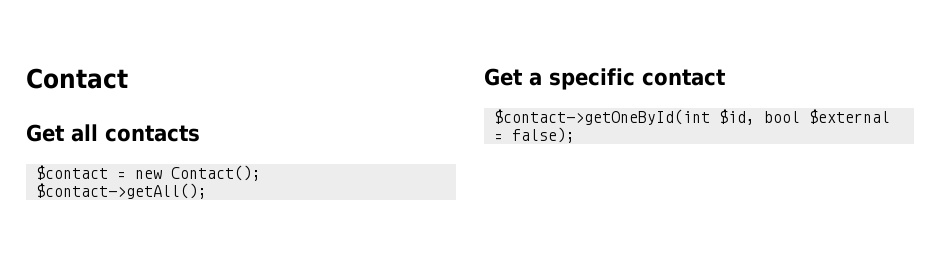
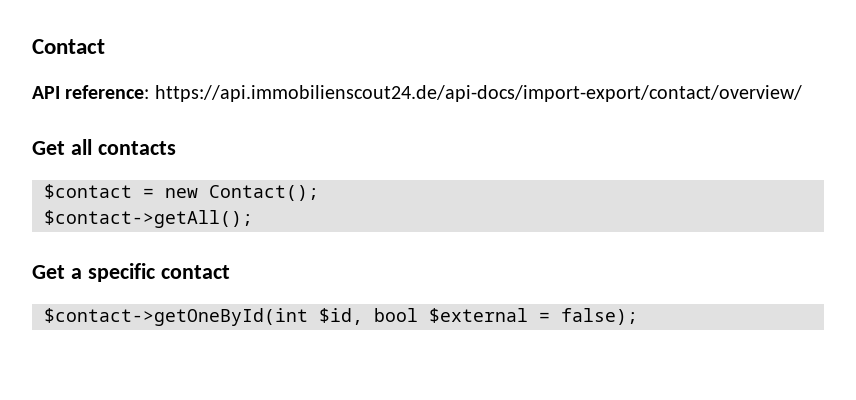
+ API reference: https://api.immobilienscout24.de/api-docs/import-export/contact/overview/

